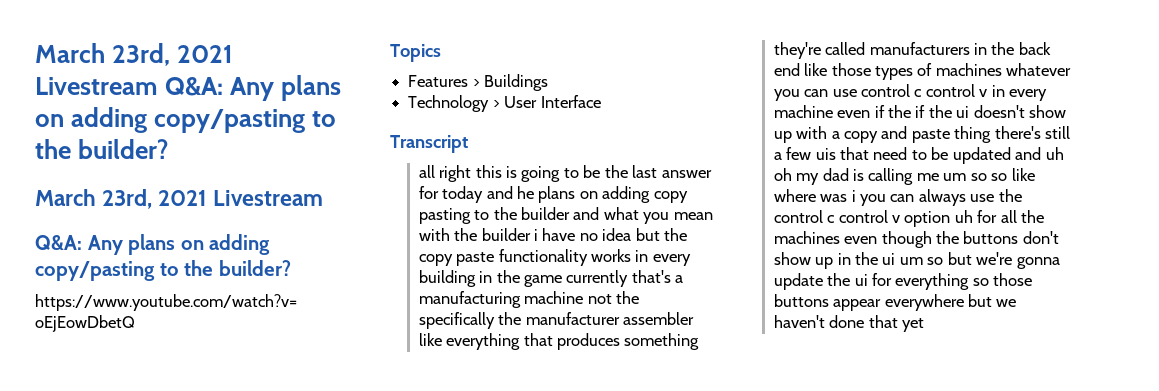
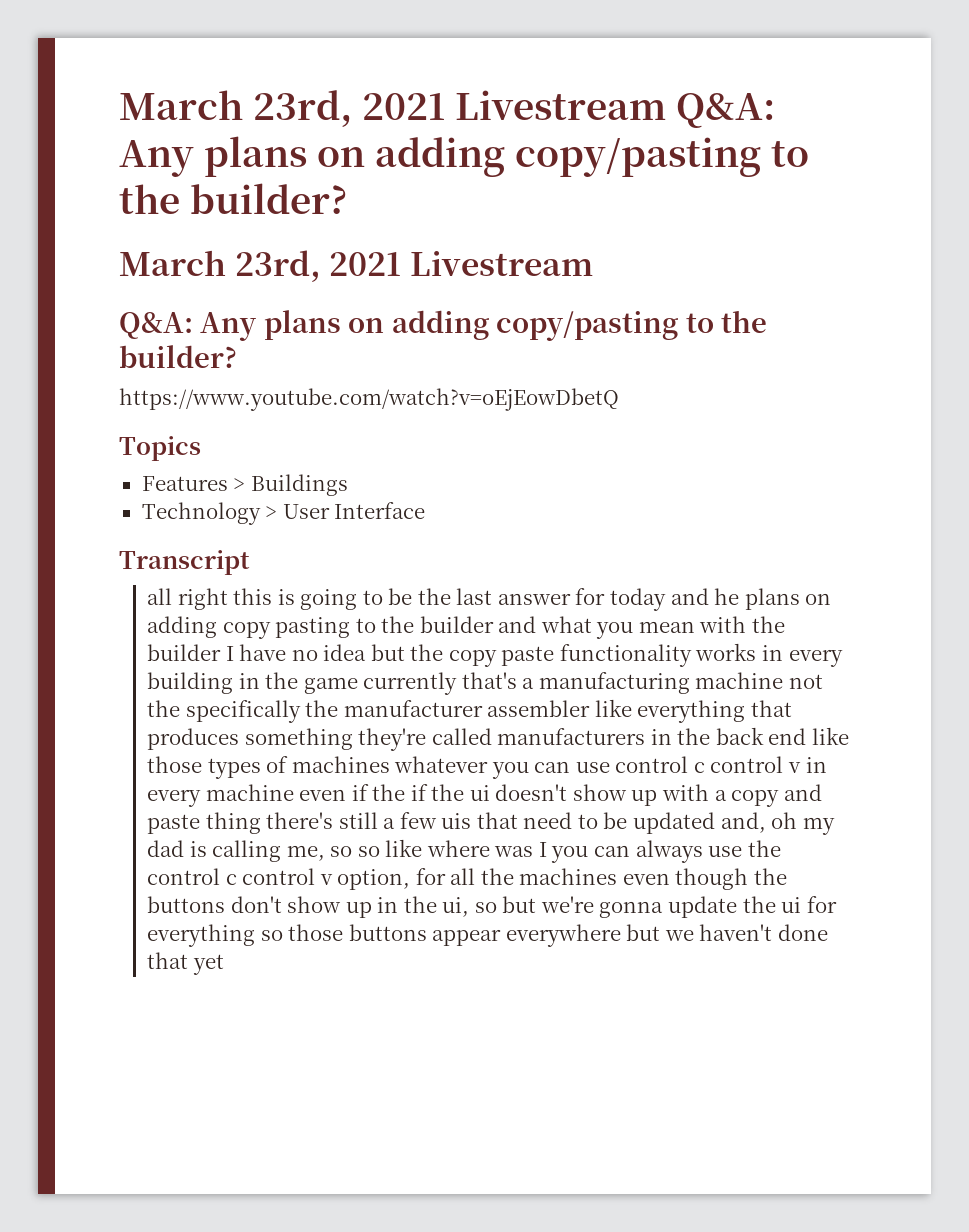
- all right this is going to be the last answer for today and he plans on adding copy pasting to the builder and what you mean with the builder i have no idea but the copy paste functionality works in every building in the game currently that's a manufacturing machine not the specifically the manufacturer assembler like everything that produces something they're called manufacturers in the back end like those types of machines whatever you can use control c control v in every machine even if the if the ui doesn't show up with a copy and paste thing there's still a few uis that need to be updated and uh oh my dad is calling me um so so like where was i you can always use the control c control v option uh for all the machines even though the buttons don't show up in the ui um so but we're gonna update the ui for everything so those buttons appear everywhere but we haven't done that yet
+ all right this is going to be the last answer for today and he plans on adding copy pasting to the builder and what you mean with the builder I have no idea but the copy paste functionality works in every building in the game currently that's a manufacturing machine not the specifically the manufacturer assembler like everything that produces something they're called manufacturers in the back end like those types of machines whatever you can use control c control v in every machine even if the if the ui doesn't show up with a copy and paste thing there's still a few uis that need to be updated and, oh my dad is calling me, so so like where was I you can always use the control c control v option, for all the machines even though the buttons don't show up in the ui, so but we're gonna update the ui for everything so those buttons appear everywhere but we haven't done that yet

